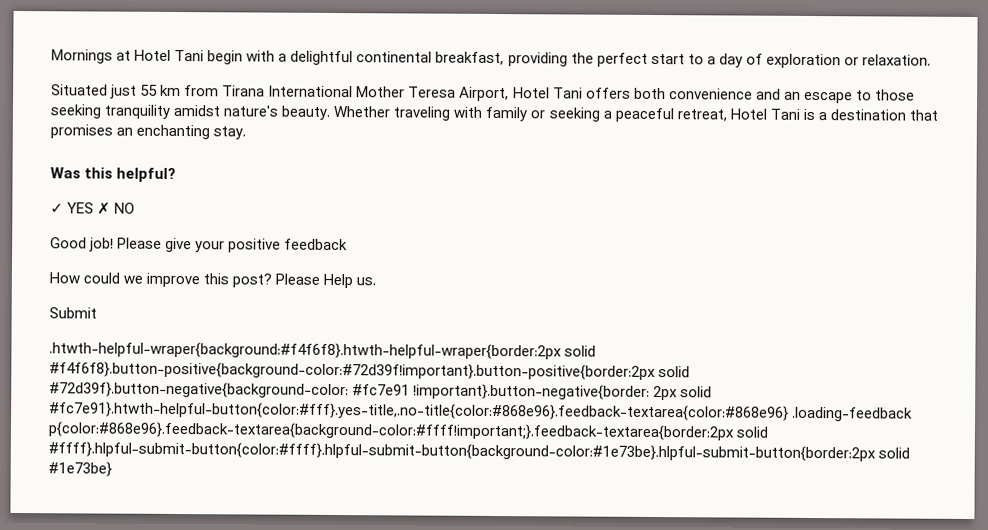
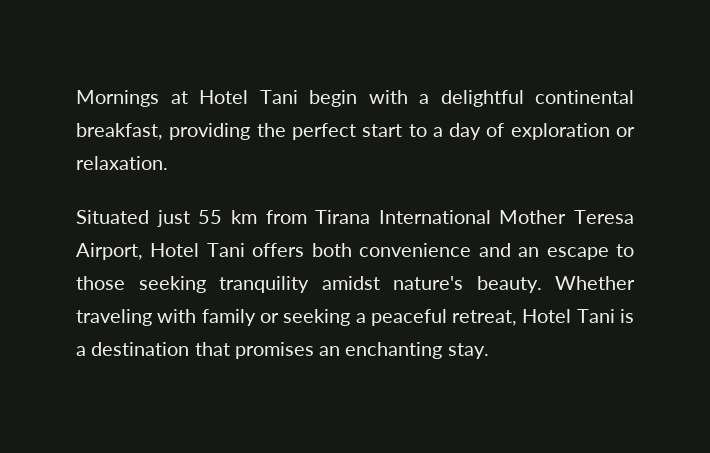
- Was this helpful?
- ✓ YES ✗ NO
- Good job! Please give your positive feedback
- How could we improve this post? Please Help us.
- Submit
- .htwth-helpful-wraper{background:#f4f6f8}.htwth-helpful-wraper{border:2px solid #f4f6f8}.button-positive{background-color:#72d39f!important}.button-positive{border:2px solid #72d39f}.button-negative{background-color: #fc7e91 !important}.button-negative{border: 2px solid #fc7e91}.htwth-helpful-button{color:#fff}.yes-title,.no-title{color:#868e96}.feedback-textarea{color:#868e96} .loading-feedback p{color:#868e96}.feedback-textarea{background-color:#ffff!important;}.feedback-textarea{border:2px solid #ffff}.hlpful-submit-button{color:#ffff}.hlpful-submit-button{background-color:#1e73be}.hlpful-submit-button{border:2px solid #1e73be}

